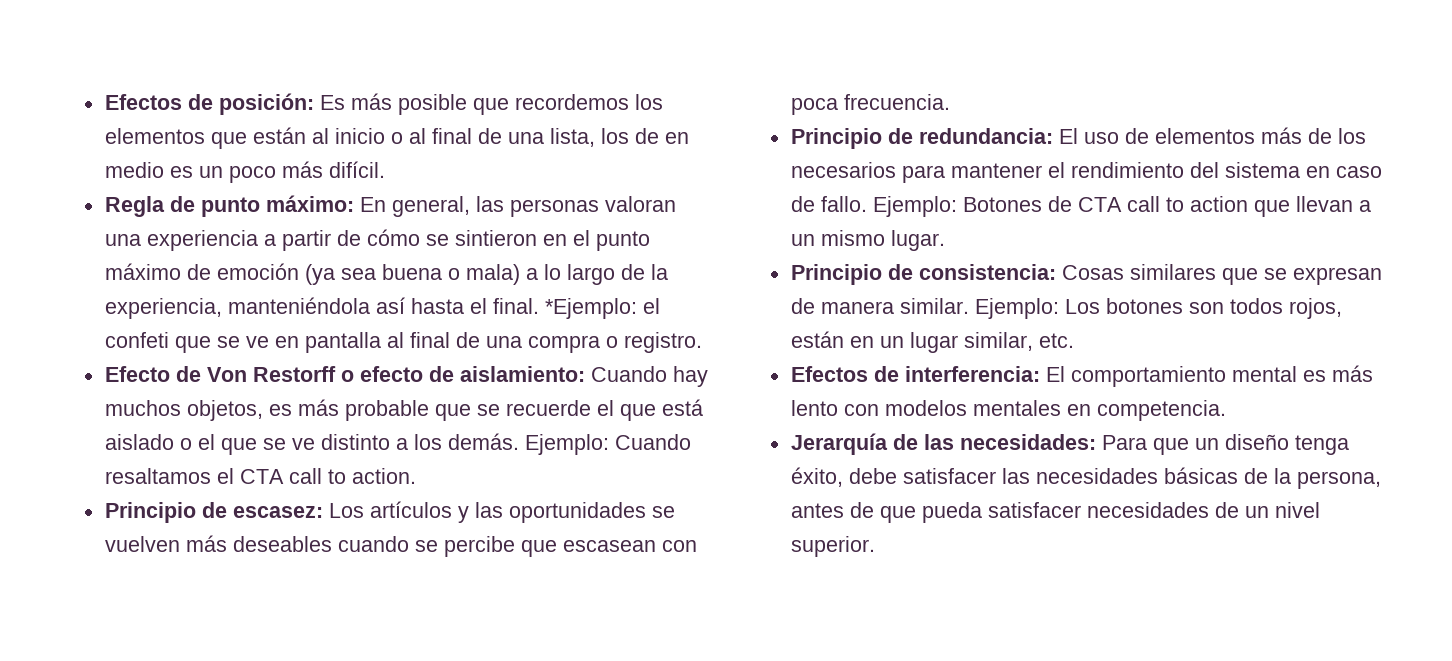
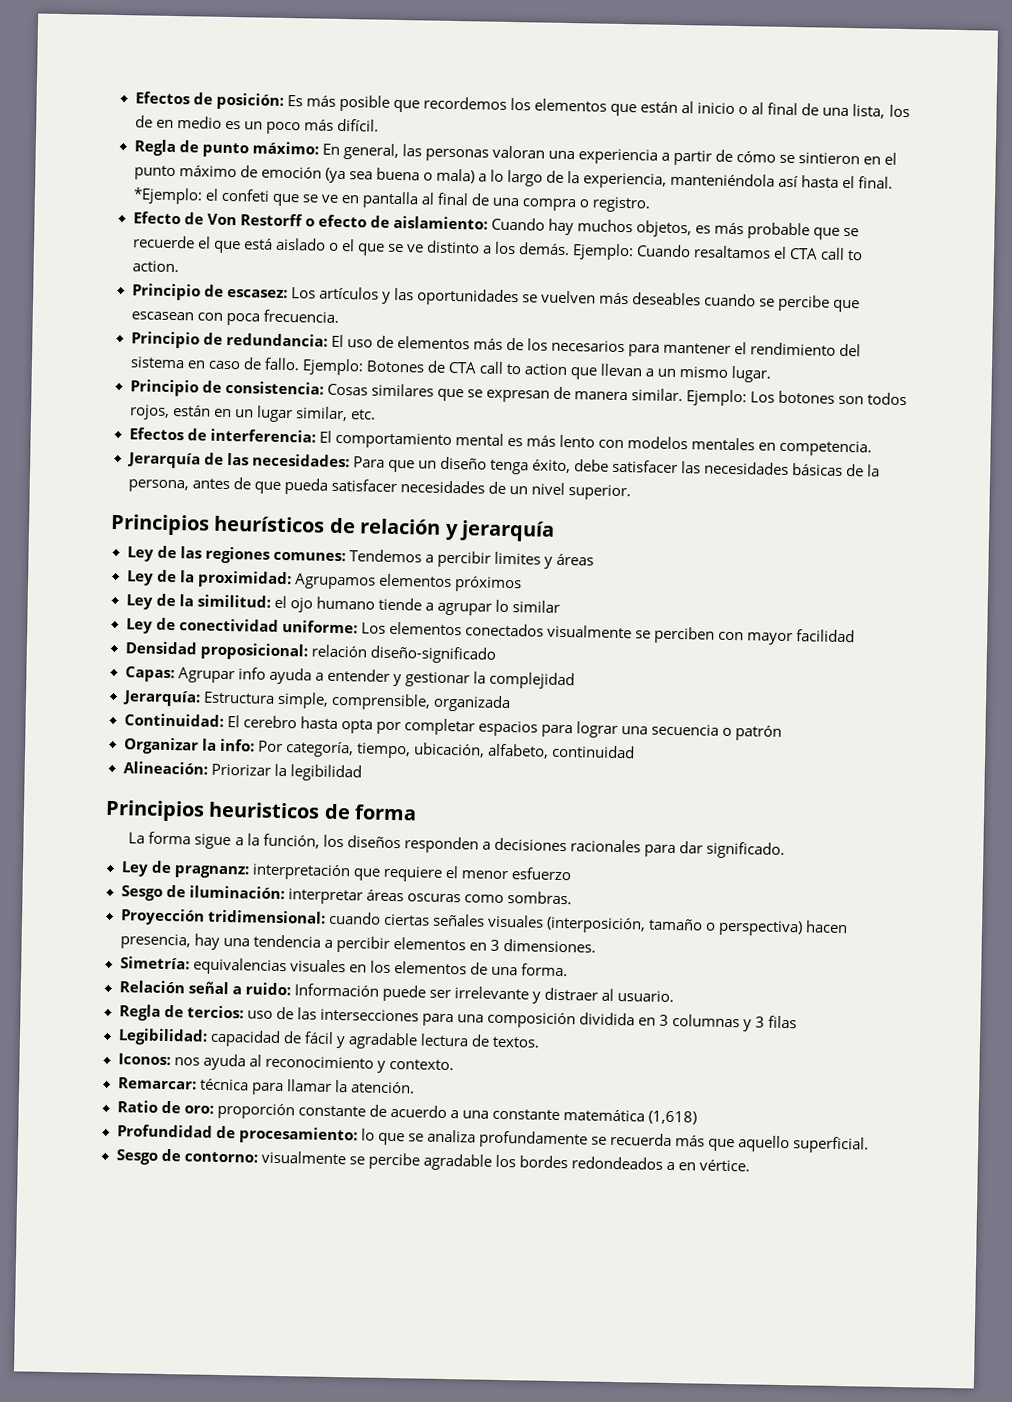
+ Principios heurísticos de relación y jerarquía
+ Ley de las regiones comunes: Tendemos a percibir limites y áreas
+ Ley de la proximidad: Agrupamos elementos próximos
+ Ley de la similitud: el ojo humano tiende a agrupar lo similar
+ Ley de conectividad uniforme: Los elementos conectados visualmente se perciben con mayor facilidad
+ Densidad proposicional: relación diseño-significado
+ Capas: Agrupar info ayuda a entender y gestionar la complejidad
+ Jerarquía: Estructura simple, comprensible, organizada
+ Continuidad: El cerebro hasta opta por completar espacios para lograr una secuencia o patrón
+ Organizar la info: Por categoría, tiempo, ubicación, alfabeto, continuidad
+ Alineación: Priorizar la legibilidad
+ Principios heuristicos de forma
+ La forma sigue a la función, los diseños responden a decisiones racionales para dar significado.
+ Ley de pragnanz: interpretación que requiere el menor esfuerzo
+ Sesgo de iluminación: interpretar áreas oscuras como sombras.
+ Proyección tridimensional: cuando ciertas señales visuales (interposición, tamaño o perspectiva) hacen presencia, hay una tendencia a percibir elementos en 3 dimensiones.
+ Simetría: equivalencias visuales en los elementos de una forma.
+ Relación señal a ruido: Información puede ser irrelevante y distraer al usuario.
+ Regla de tercios: uso de las intersecciones para una composición dividida en 3 columnas y 3 filas
+ Legibilidad: capacidad de fácil y agradable lectura de textos.
+ Iconos: nos ayuda al reconocimiento y contexto.
+ Remarcar: técnica para llamar la atención.
+ Ratio de oro: proporción constante de acuerdo a una constante matemática (1,618)
+ Profundidad de procesamiento: lo que se analiza profundamente se recuerda más que aquello superficial.
+ Sesgo de contorno: visualmente se percibe agradable los bordes redondeados a en vértice.

